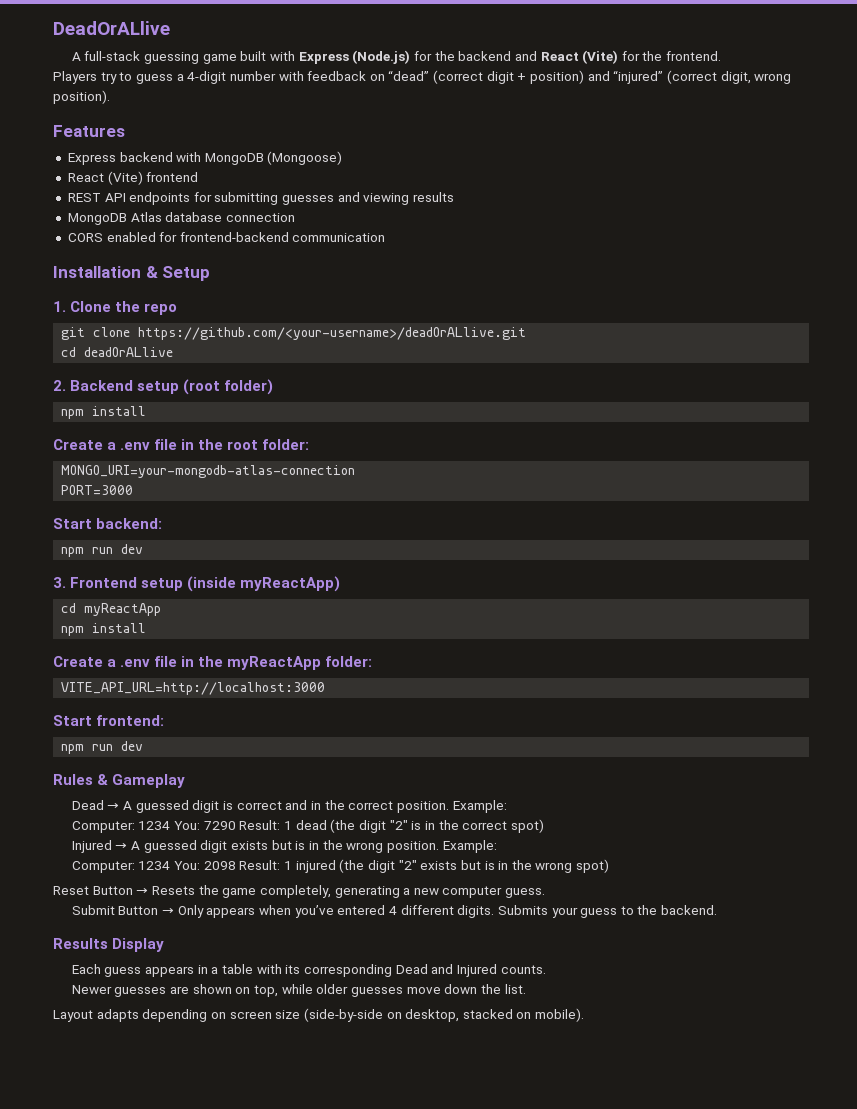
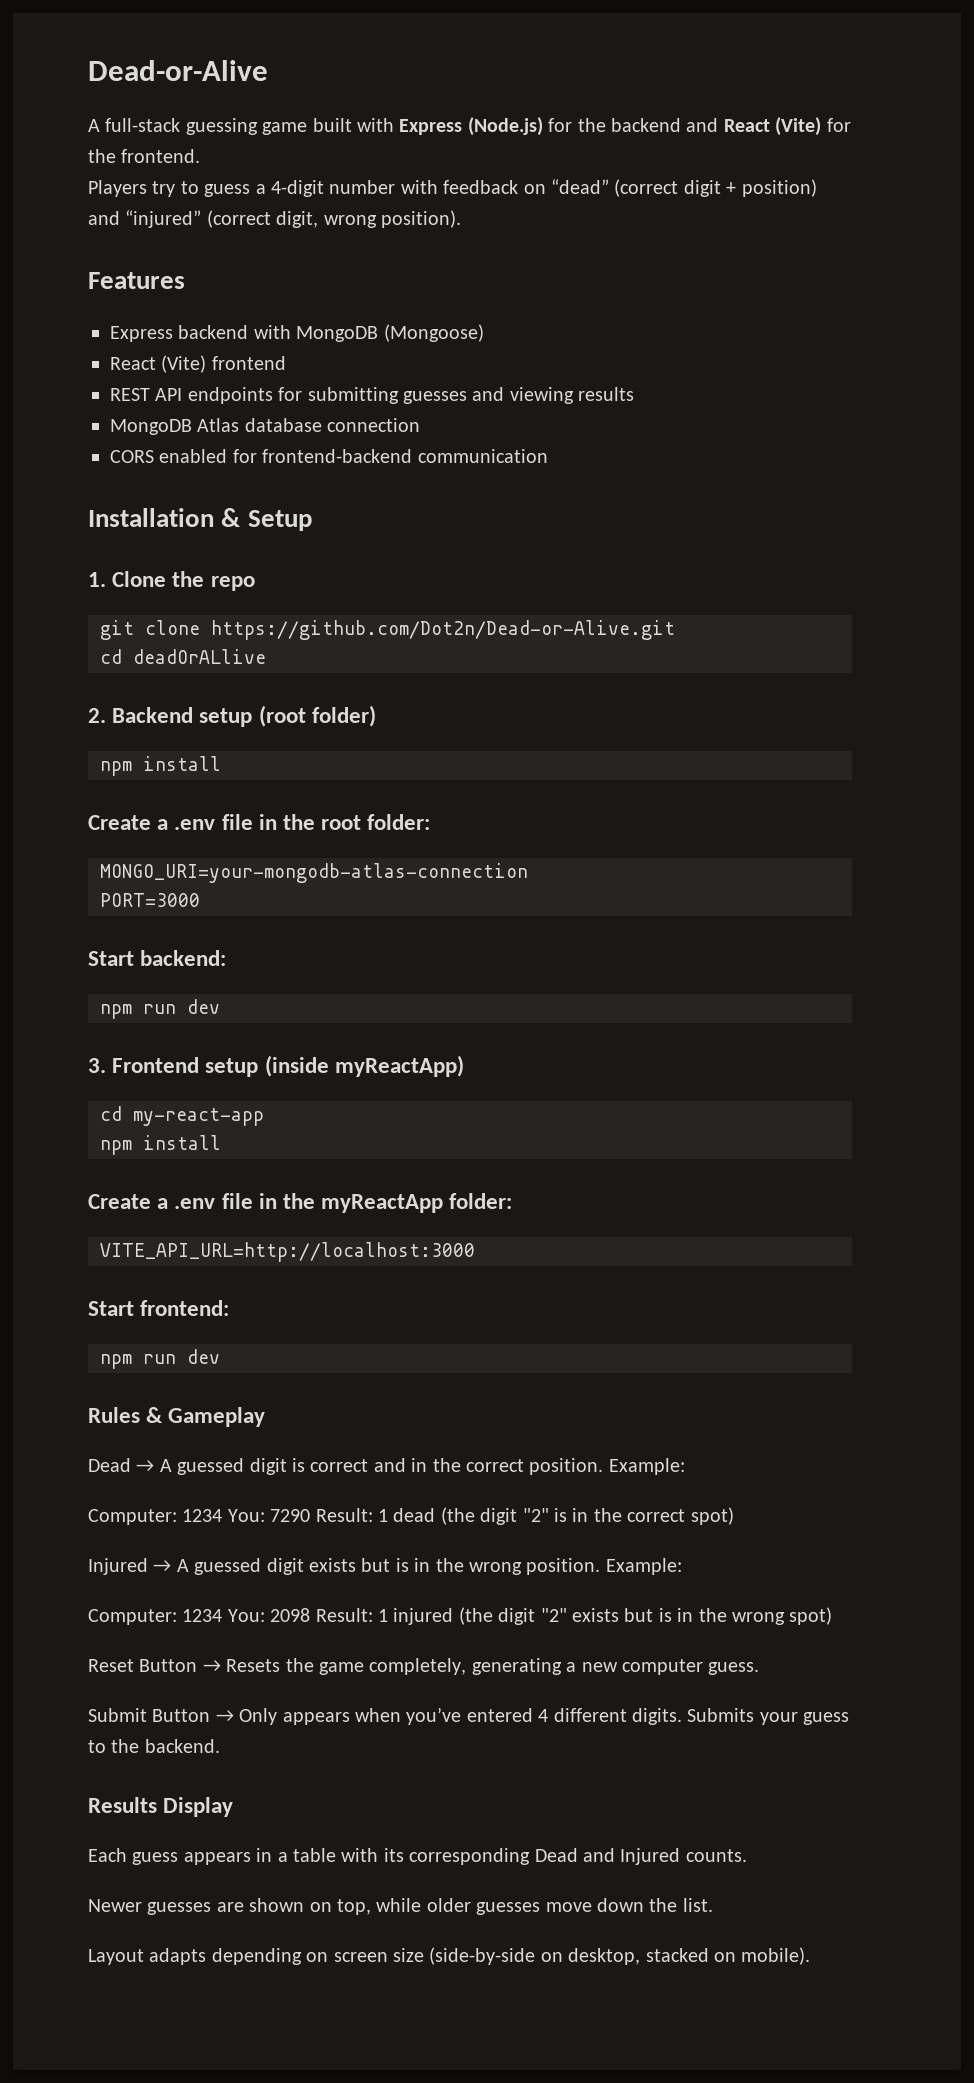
- DeadOrALlive
+ Dead-or-Alive
- git clone https://github.com/<your-username>/deadOrALlive.git
+ git clone https://github.com/Dot2n/Dead-or-Alive.git
- cd myReactApp
+ cd my-react-app

